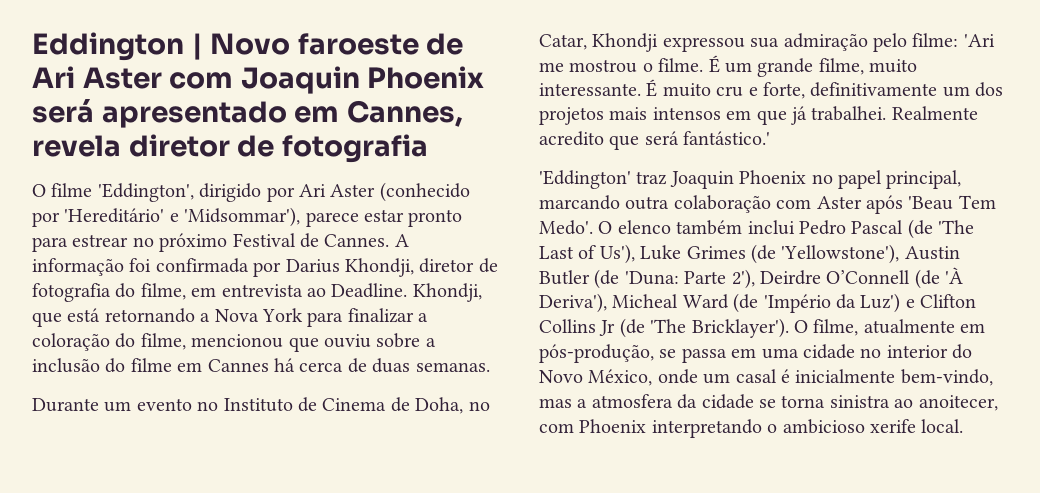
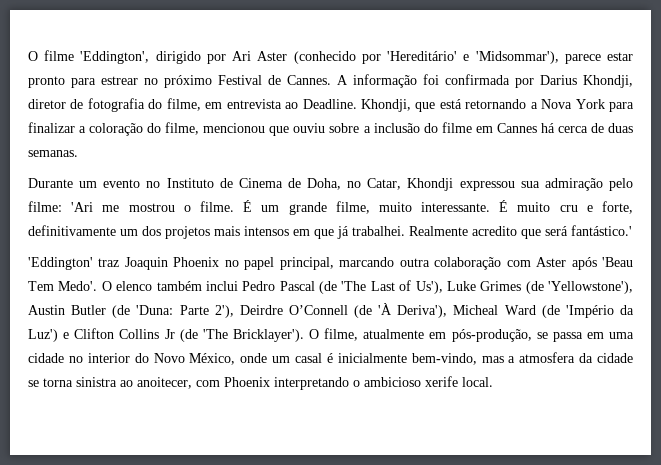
- Eddington | Novo faroeste de Ari Aster com Joaquin Phoenix será apresentado em Cannes, revela diretor de fotografia

